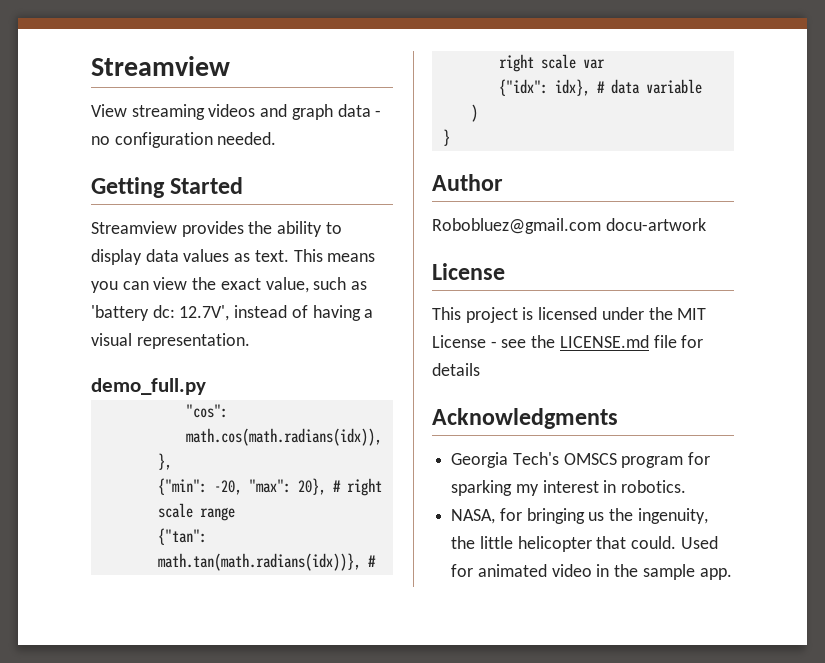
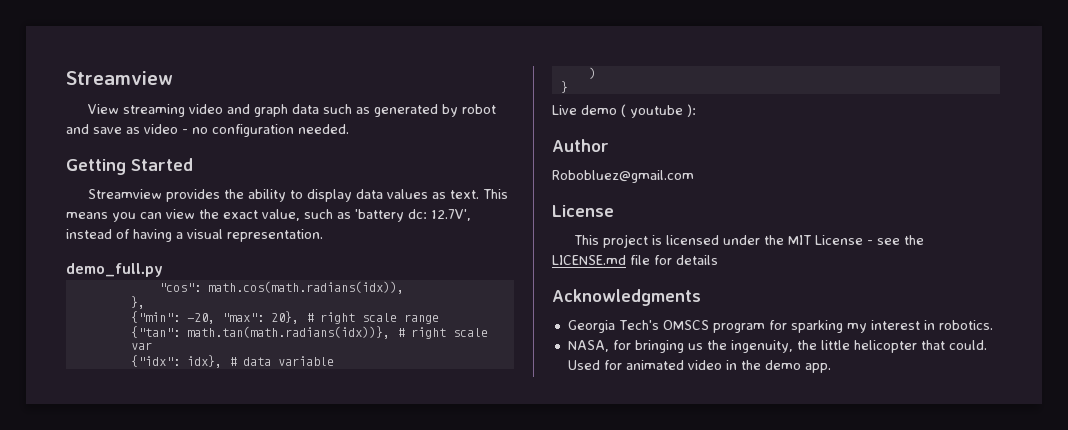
- View streaming videos and graph data - no configuration needed.
+ View streaming video and graph data such as generated by robot and save as video - no configuration needed.
+ Live demo ( youtube ):
- Robobluez@gmail.com docu-artwork
+ Robobluez@gmail.com
- Used for animated video in the sample app.
+ Used for animated video in the demo app.

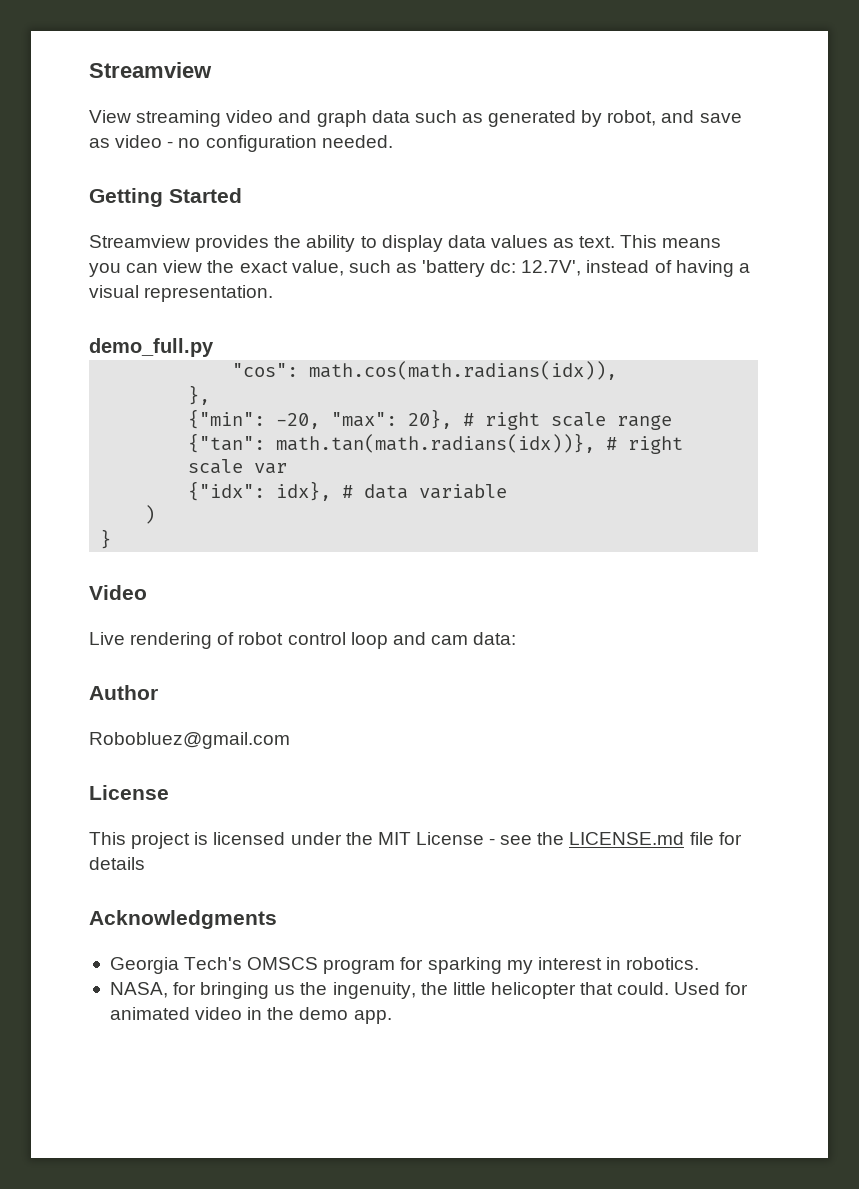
- View streaming video and graph data such as generated by robot and save as video - no configuration needed.
+ View streaming video and graph data such as generated by robot, and save as video - no configuration needed.
+ Video
- Live demo ( youtube ):
+ Live rendering of robot control loop and cam data:

